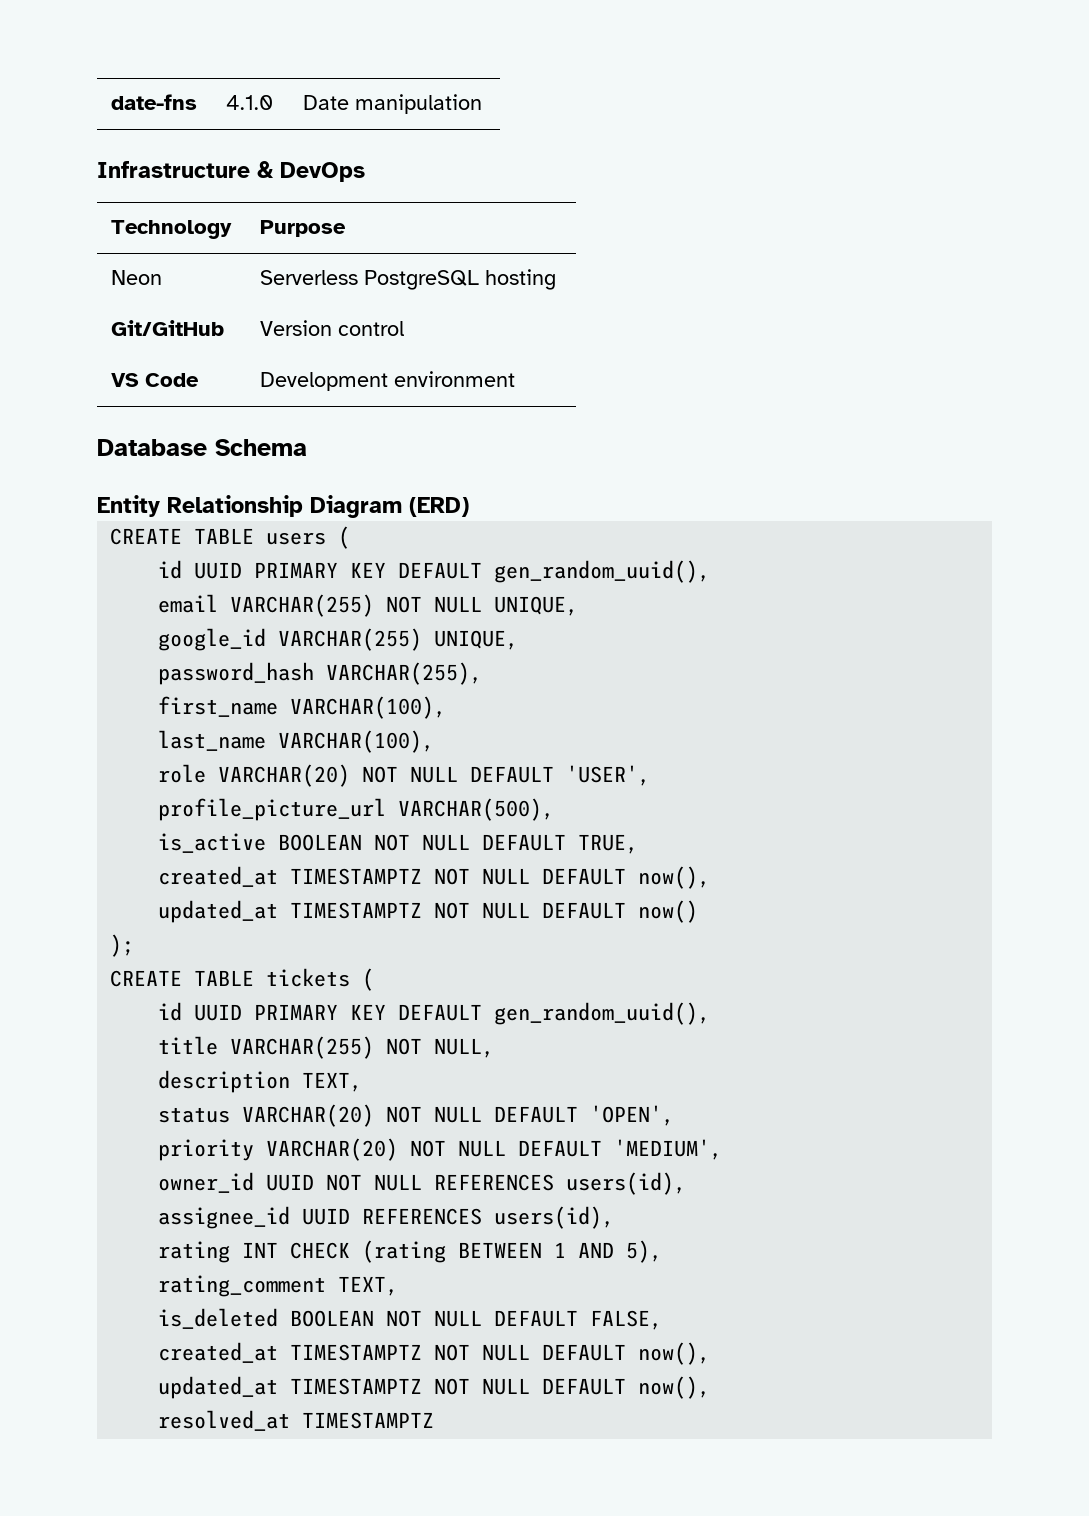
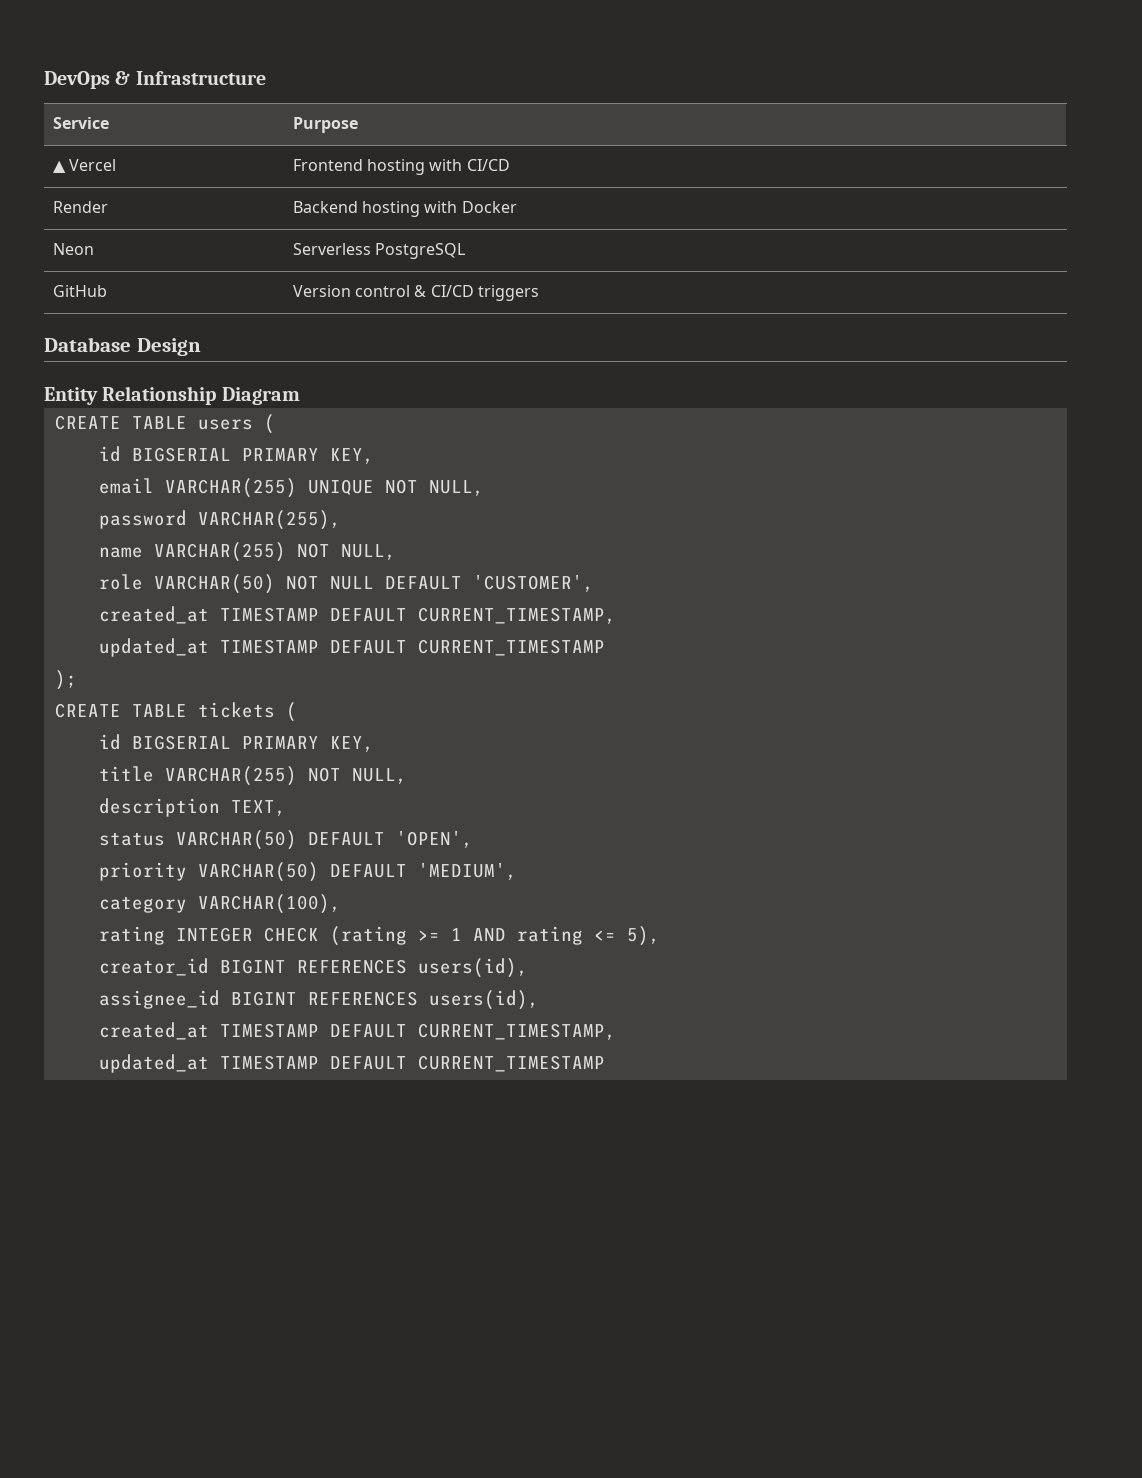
- date-fns | 4.1.0 | Date manipulation
- Infrastructure & DevOps
- Technology | Purpose
+ DevOps & Infrastructure
+ Service | Purpose
+ ▲ Vercel | Frontend hosting with CI/CD
+ Render | Backend hosting with Docker
- Neon | Serverless PostgreSQL hosting
- Git/GitHub | Version control
- VS Code | Development environment
+ Neon | Serverless PostgreSQL
+ GitHub | Version control & CI/CD triggers
- Database Schema
+ Database Design
- Entity Relationship Diagram (ERD)
+ Entity Relationship Diagram
  CREATE TABLE users (
- id UUID PRIMARY KEY DEFAULT gen_random_uuid(),
- email VARCHAR(255) NOT NULL UNIQUE,
- google_id VARCHAR(255) UNIQUE,
- password_hash VARCHAR(255),
- first_name VARCHAR(100),
- last_name VARCHAR(100),
+ id BIGSERIAL PRIMARY KEY,
+ email VARCHAR(255) UNIQUE NOT NULL,
+ password VARCHAR(255),
+ name VARCHAR(255) NOT NULL,
- role VARCHAR(20) NOT NULL DEFAULT 'USER',
- profile_picture_url VARCHAR(500),
- is_active BOOLEAN NOT NULL DEFAULT TRUE,
- created_at TIMESTAMPTZ NOT NULL DEFAULT now(),
- updated_at TIMESTAMPTZ NOT NULL DEFAULT now()
+ role VARCHAR(50) NOT NULL DEFAULT 'CUSTOMER',
+ created_at TIMESTAMP DEFAULT CURRENT_TIMESTAMP,
+ updated_at TIMESTAMP DEFAULT CURRENT_TIMESTAMP
  CREATE TABLE tickets (
- id UUID PRIMARY KEY DEFAULT gen_random_uuid(),
+ id BIGSERIAL PRIMARY KEY,
- status VARCHAR(20) NOT NULL DEFAULT 'OPEN',
+ status VARCHAR(50) DEFAULT 'OPEN',
- priority VARCHAR(20) NOT NULL DEFAULT 'MEDIUM',
+ priority VARCHAR(50) DEFAULT 'MEDIUM',
- owner_id UUID NOT NULL REFERENCES users(id),
+ category VARCHAR(100),
+ rating INTEGER CHECK (rating >= 1 AND rating <= 5),
+ creator_id BIGINT REFERENCES users(id),
- assignee_id UUID REFERENCES users(id),
- rating INT CHECK (rating BETWEEN 1 AND 5),
- rating_comment TEXT,
- is_deleted BOOLEAN NOT NULL DEFAULT FALSE,
- created_at TIMESTAMPTZ NOT NULL DEFAULT now(),
- updated_at TIMESTAMPTZ NOT NULL DEFAULT now(),
- resolved_at TIMESTAMPTZ
+ assignee_id BIGINT REFERENCES users(id),
+ created_at TIMESTAMP DEFAULT CURRENT_TIMESTAMP,
+ updated_at TIMESTAMP DEFAULT CURRENT_TIMESTAMP

